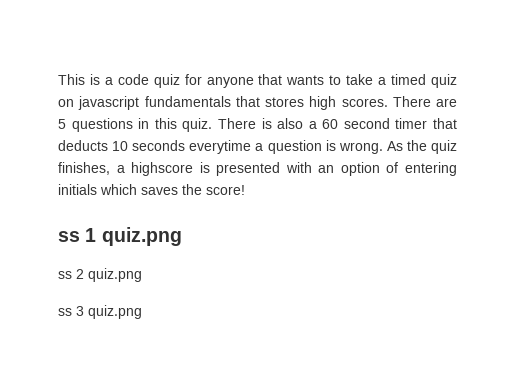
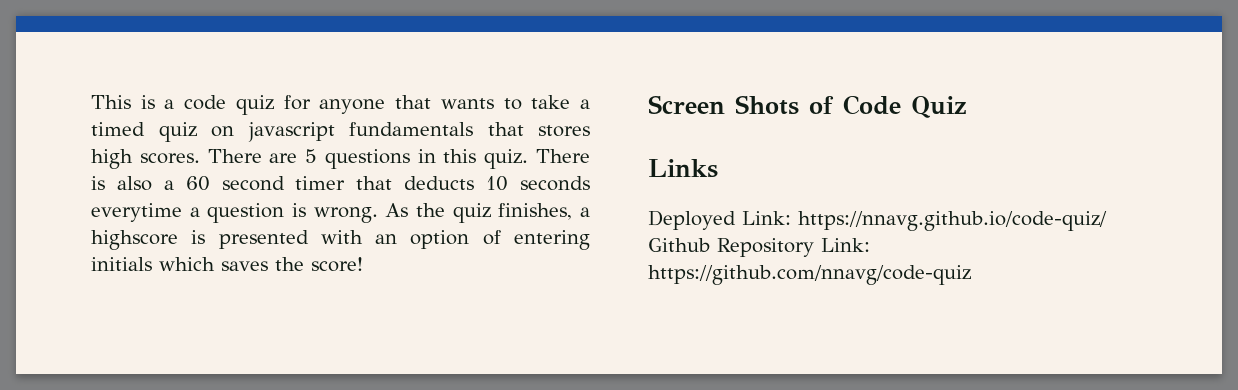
- ss 1 quiz.png
- ss 2 quiz.png
- ss 3 quiz.png
+ Screen Shots of Code Quiz
+ Links
+ Deployed Link: https://nnavg.github.io/code-quiz/ Github Repository Link: https://github.com/nnavg/code-quiz

